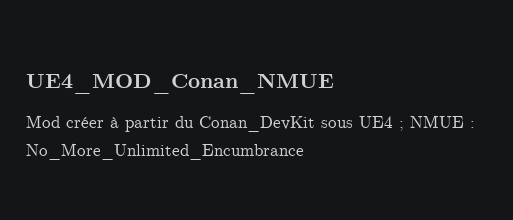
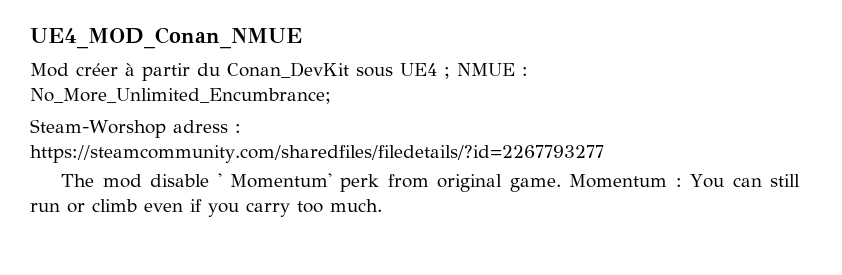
- Mod créer à partir du Conan_DevKit sous UE4 ; NMUE : No_More_Unlimited_Encumbrance
+ Mod créer à partir du Conan_DevKit sous UE4 ; NMUE : No_More_Unlimited_Encumbrance;
+ Steam-Worshop adress : https://steamcommunity.com/sharedfiles/filedetails/?id=2267793277
+ The mod disable ' Momentum' perk from original game. Momentum : You can still run or climb even if you carry too much.

